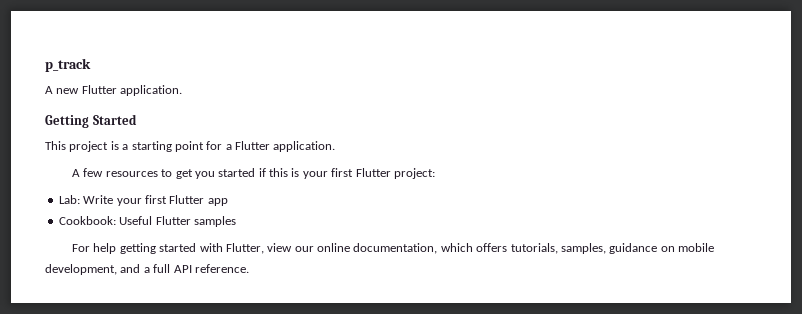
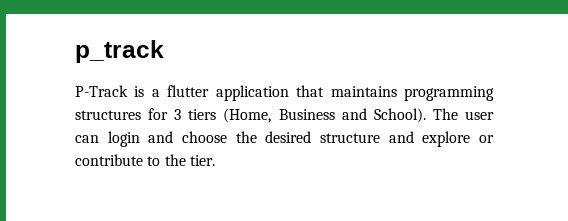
- A new Flutter application.
- Getting Started
- This project is a starting point for a Flutter application.
- A few resources to get you started if this is your first Flutter project:
- Lab: Write your first Flutter app
- Cookbook: Useful Flutter samples
- For help getting started with Flutter, view our online documentation, which offers tutorials, samples, guidance on mobile development, and a full API reference.
+ P-Track is a flutter application that maintains programming structures for 3 tiers (Home, Business and School). The user can login and choose the desired structure and explore or contribute to the tier.

